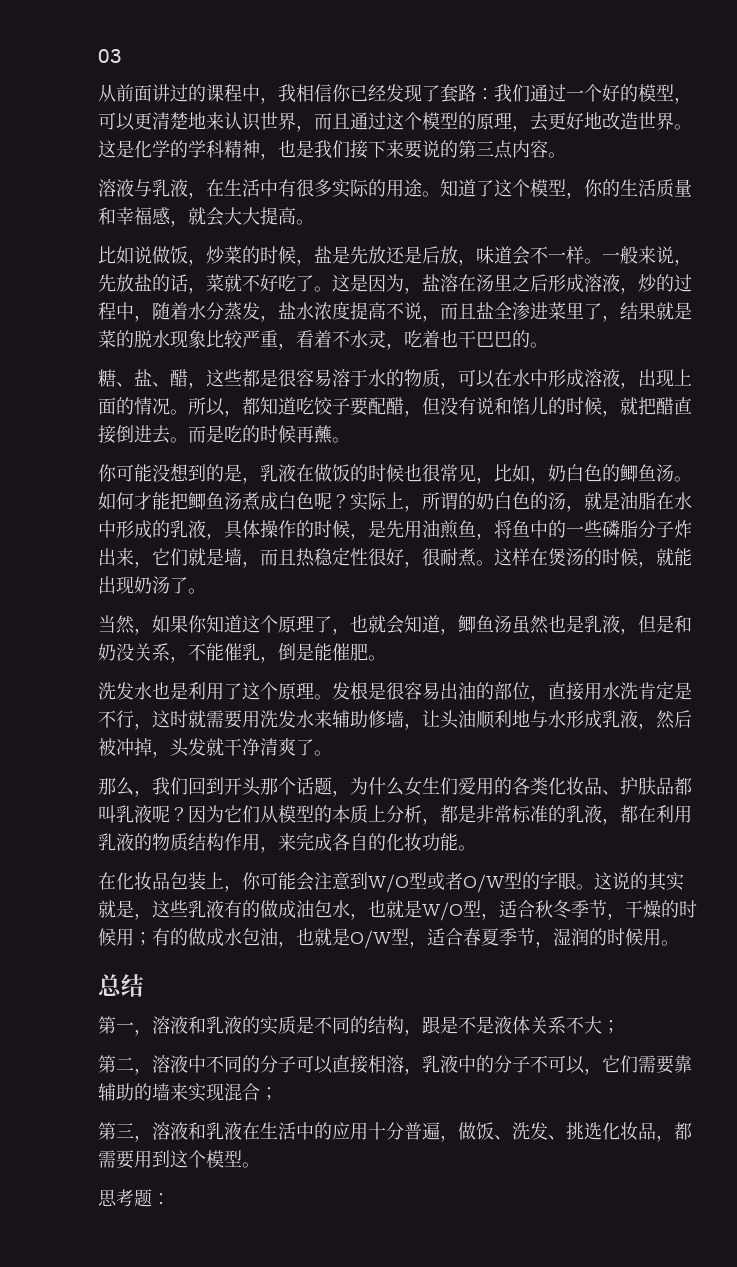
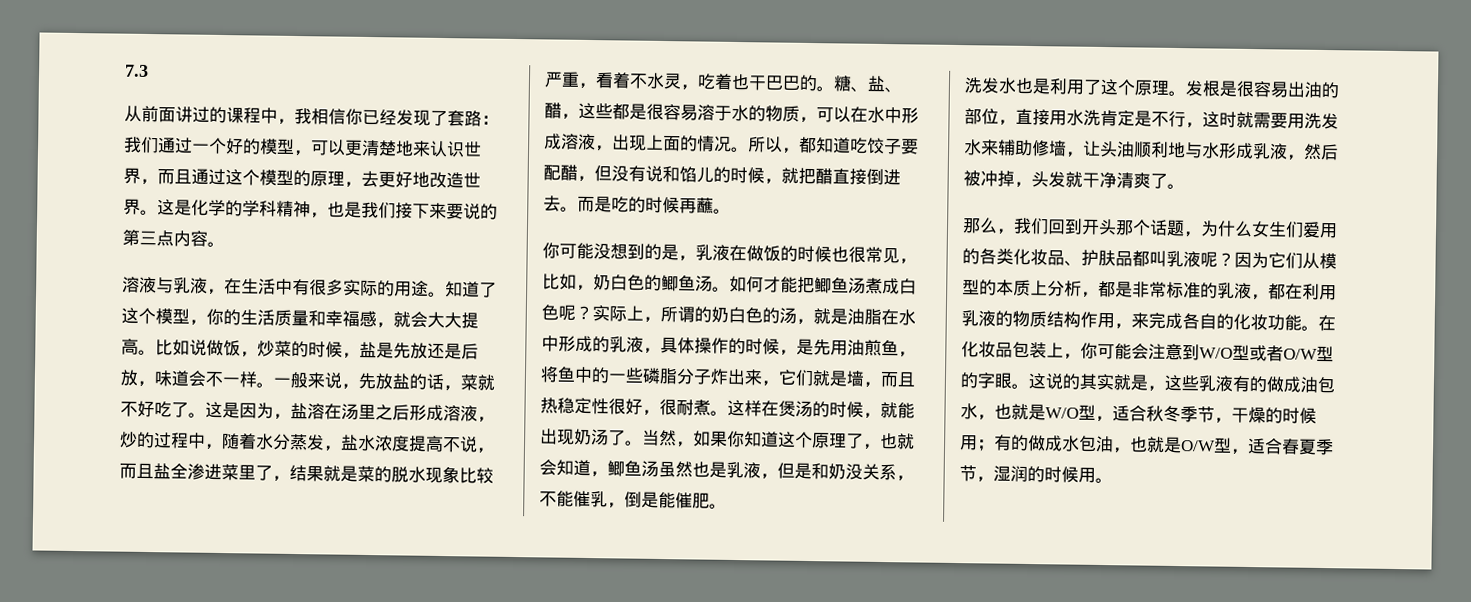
- 03
+ 7.3
- 知道了这个模型，你的生活质量和幸福感，就会大大提高。
- 比如说做饭，炒菜的时候，盐是先放还是后放，味道会不一样。
+ 知道了这个模型，你的生活质量和幸福感，就会大大提高。比如说做饭，炒菜的时候，盐是先放还是后放，味道会不一样。
- 这是因为，盐溶在汤里之后形成溶液，炒的过程中，随着水分蒸发，盐水浓度提高不说，而且盐全渗进菜里了，结果就是菜的脱水现象比较严重，看着不水灵，吃着也干巴巴的。
- 糖、盐、醋，这些都是很容易溶于水的物质，可以在水中形成溶液，出现上面的情况。
+ 这是因为，盐溶在汤里之后形成溶液，炒的过程中，随着水分蒸发，盐水浓度提高不说，而且盐全渗进菜里了，结果就是菜的脱水现象比较严重，看着不水灵，吃着也干巴巴的。糖、盐、醋，这些都是很容易溶于水的物质，可以在水中形成溶液，出现上面的情况。
- 这样在煲汤的时候，就能出现奶汤了。
- 当然，如果你知道这个原理了，也就会知道，鲫鱼汤虽然也是乳液，但是和奶没关系，不能催乳，倒是能催肥。
+ 这样在煲汤的时候，就能出现奶汤了。当然，如果你知道这个原理了，也就会知道，鲫鱼汤虽然也是乳液，但是和奶没关系，不能催乳，倒是能催肥。
- 因为它们从模型的本质上分析，都是非常标准的乳液，都在利用乳液的物质结构作用，来完成各自的化妆功能。
- 在化妆品包装上，你可能会注意到W/O型或者O/W型的字眼。
+ 因为它们从模型的本质上分析，都是非常标准的乳液，都在利用乳液的物质结构作用，来完成各自的化妆功能。在化妆品包装上，你可能会注意到W/O型或者O/W型的字眼。
- 总结
- 第一，溶液和乳液的实质是不同的结构，跟是不是液体关系不大；
- 第二，溶液中不同的分子可以直接相溶，乳液中的分子不可以，它们需要靠辅助的墙来实现混合；
- 第三，溶液和乳液在生活中的应用十分普遍，做饭、洗发、挑选化妆品，都需要用到这个模型。
- 思考题：

